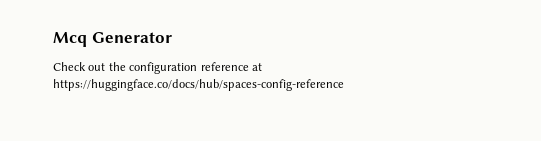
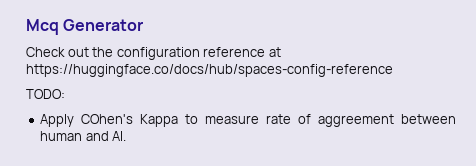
+ TODO:
+ Apply COhen's Kappa to measure rate of aggreement between human and AI.

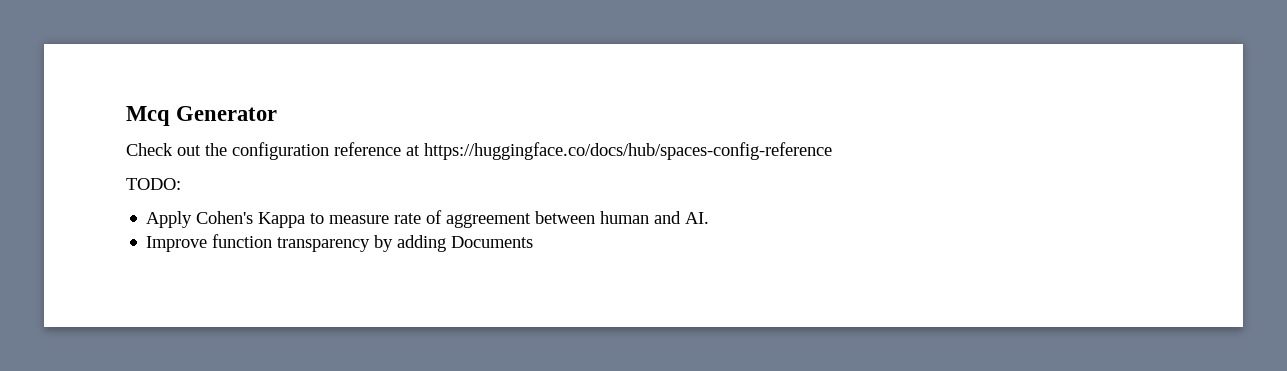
- Apply COhen's Kappa to measure rate of aggreement between human and AI.
+ Apply Cohen's Kappa to measure rate of aggreement between human and AI.
+ Improve function transparency by adding Documents

